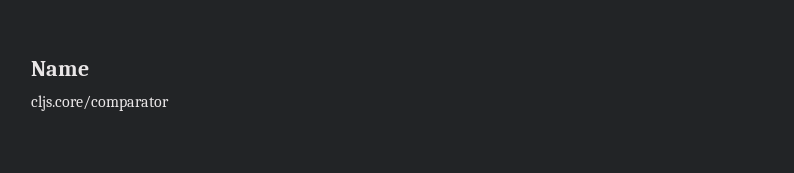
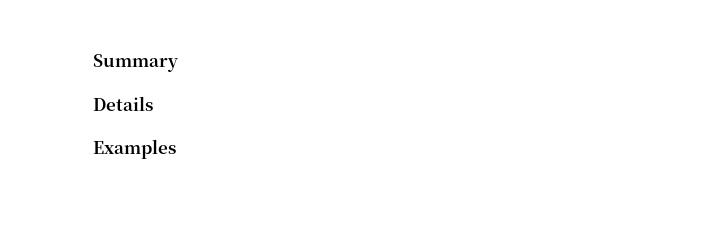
- Name
- cljs.core/comparator
+ Summary
+ Details
+ Examples

